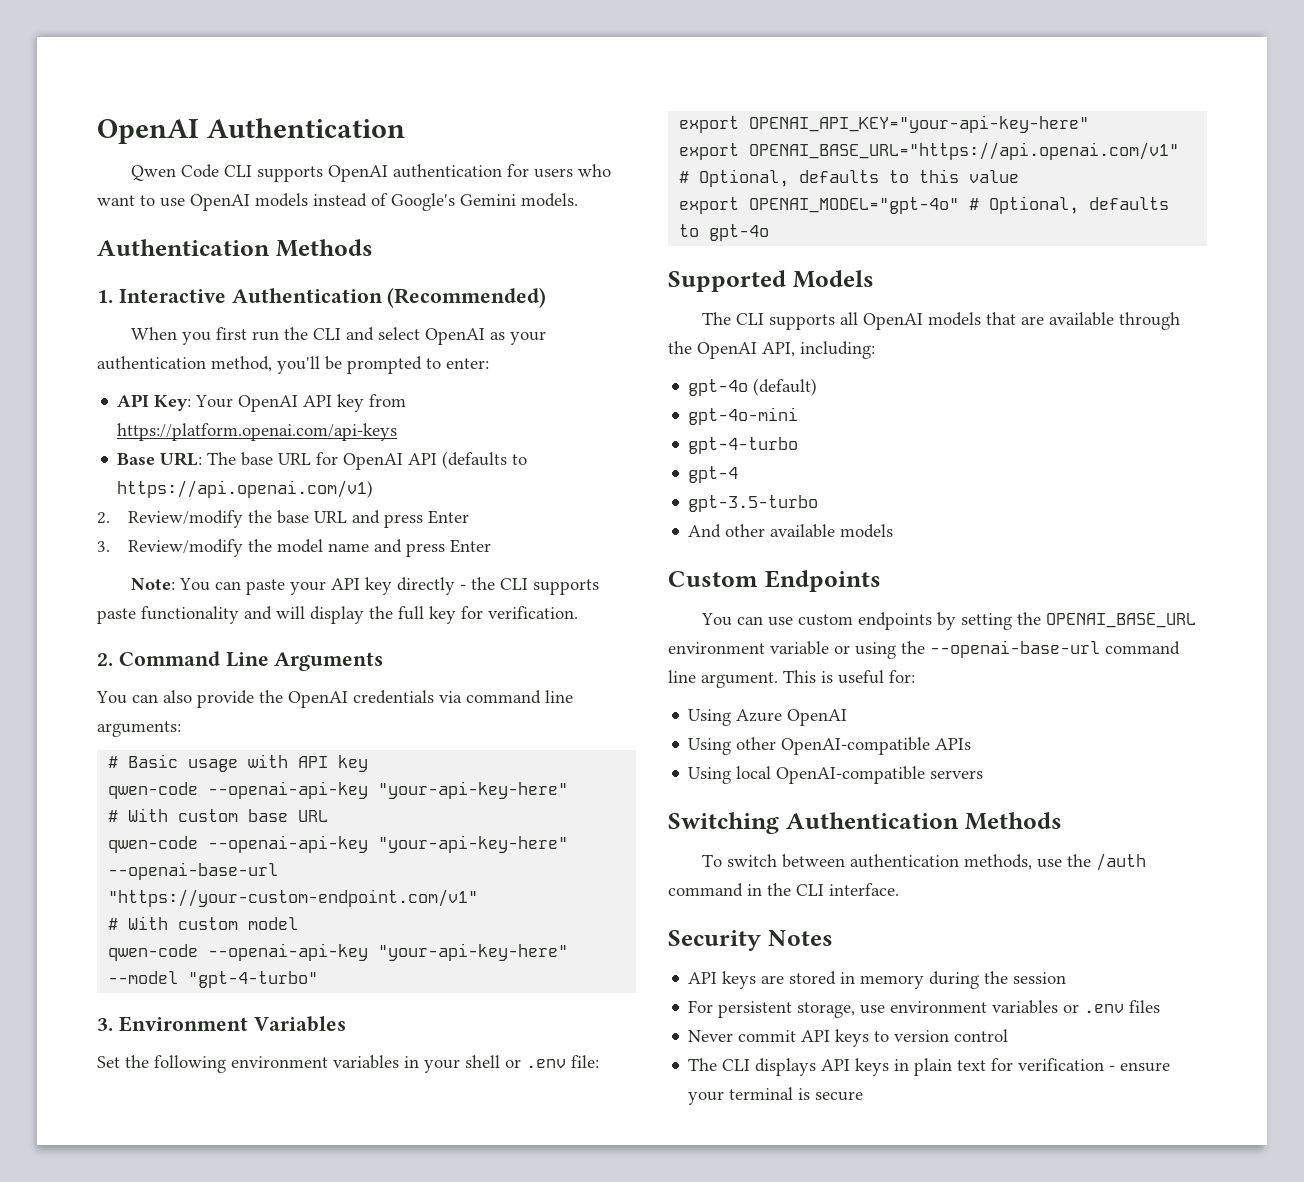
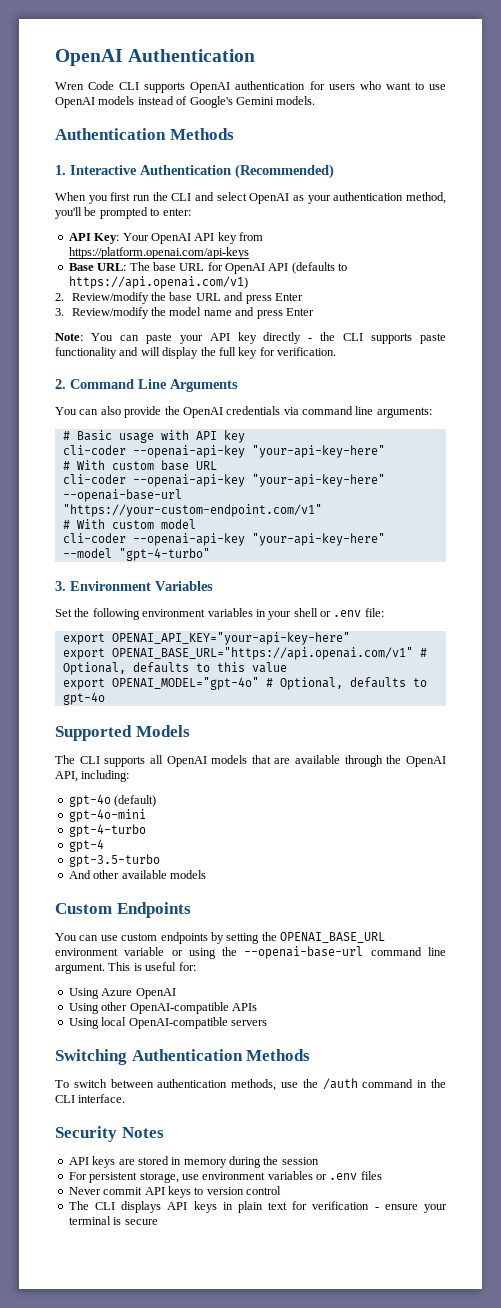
- Qwen Code CLI supports OpenAI authentication for users who want to use OpenAI models instead of Google's Gemini models.
+ Wren Code CLI supports OpenAI authentication for users who want to use OpenAI models instead of Google's Gemini models.
  # Basic usage with API key
- qwen-code --openai-api-key "your-api-key-here"
+ cli-coder --openai-api-key "your-api-key-here"
- qwen-code --openai-api-key "your-api-key-here" --openai-base-url "https://your-custom-endpoint.com/v1"
+ cli-coder --openai-api-key "your-api-key-here" --openai-base-url "https://your-custom-endpoint.com/v1"
- qwen-code --openai-api-key "your-api-key-here" --model "gpt-4-turbo"
+ cli-coder --openai-api-key "your-api-key-here" --model "gpt-4-turbo"

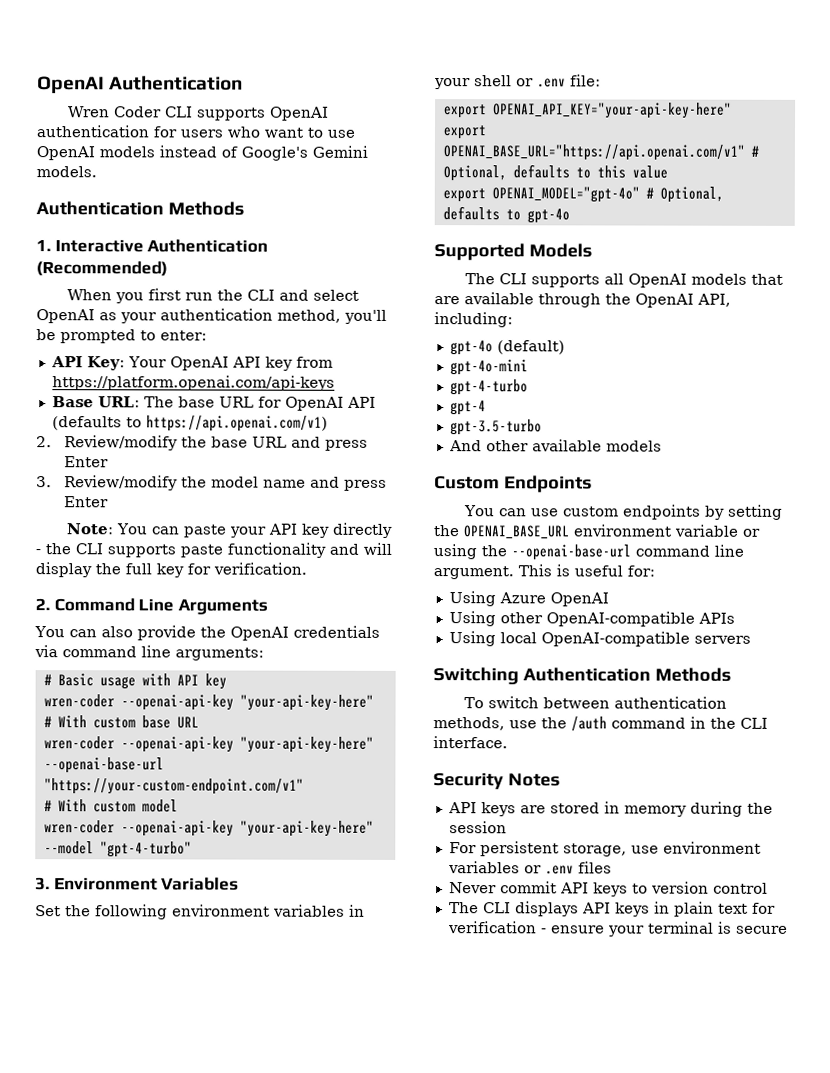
- Wren Code CLI supports OpenAI authentication for users who want to use OpenAI models instead of Google's Gemini models.
+ Wren Coder CLI supports OpenAI authentication for users who want to use OpenAI models instead of Google's Gemini models.
  # Basic usage with API key
- cli-coder --openai-api-key "your-api-key-here"
+ wren-coder --openai-api-key "your-api-key-here"
- cli-coder --openai-api-key "your-api-key-here" --openai-base-url "https://your-custom-endpoint.com/v1"
+ wren-coder --openai-api-key "your-api-key-here" --openai-base-url "https://your-custom-endpoint.com/v1"
- cli-coder --openai-api-key "your-api-key-here" --model "gpt-4-turbo"
+ wren-coder --openai-api-key "your-api-key-here" --model "gpt-4-turbo"

